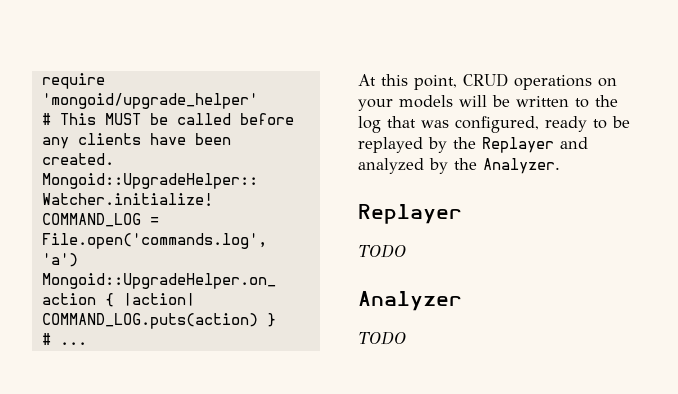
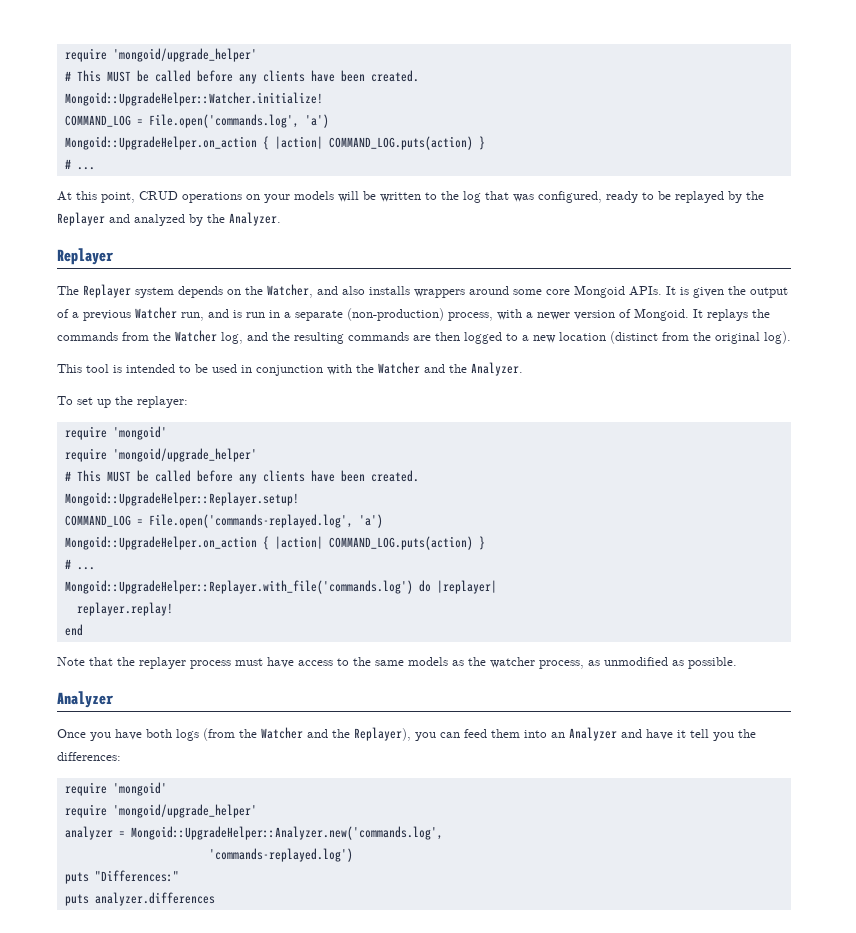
  At this point, CRUD operations on your models will be written to the log that was configured, ready to be replayed by the Replayer and analyzed by the Analyzer.
  Replayer
- TODO
+ The Replayer system depends on the Watcher, and also installs wrappers around some core Mongoid APIs. It is given the output of a previous Watcher run, and is run in a separate (non-production) process, with a newer version of Mongoid. It replays the commands from the Watcher log, and the resulting commands are then logged to a new location (distinct from the original log).
+ This tool is intended to be used in conjunction with the Watcher and the Analyzer.
+ To set up the replayer:
+ require 'mongoid'
+ require 'mongoid/upgrade_helper'
+ # This MUST be called before any clients have been created.
+ Mongoid::UpgradeHelper::Replayer.setup!
+ COMMAND_LOG = File.open('commands-replayed.log', 'a')
+ Mongoid::UpgradeHelper.on_action { |action| COMMAND_LOG.puts(action) }
+ # ...
+ Mongoid::UpgradeHelper::Replayer.with_file('commands.log') do |replayer|
+ replayer.replay!
+ end
+ Note that the replayer process must have access to the same models as the watcher process, as unmodified as possible.
  Analyzer
- TODO
+ Once you have both logs (from the Watcher and the Replayer), you can feed them into an Analyzer and have it tell you the differences:
+ require 'mongoid'
+ require 'mongoid/upgrade_helper'
+ analyzer = Mongoid::UpgradeHelper::Analyzer.new('commands.log',
+ 'commands-replayed.log')
+ puts "Differences:"
+ puts analyzer.differences

